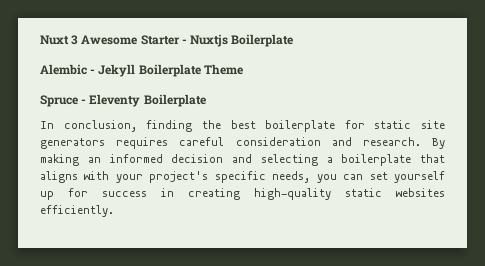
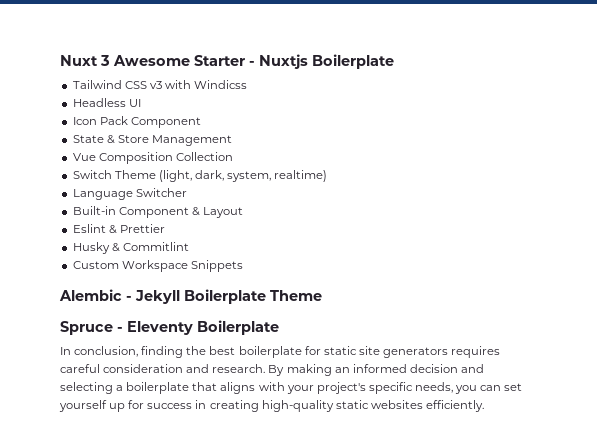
+ Tailwind CSS v3 with Windicss
+ Headless UI
+ Icon Pack Component
+ State & Store Management
+ Vue Composition Collection
+ Switch Theme (light, dark, system, realtime)
+ Language Switcher
+ Built-in Component & Layout
+ Eslint & Prettier
+ Husky & Commitlint
+ Custom Workspace Snippets

